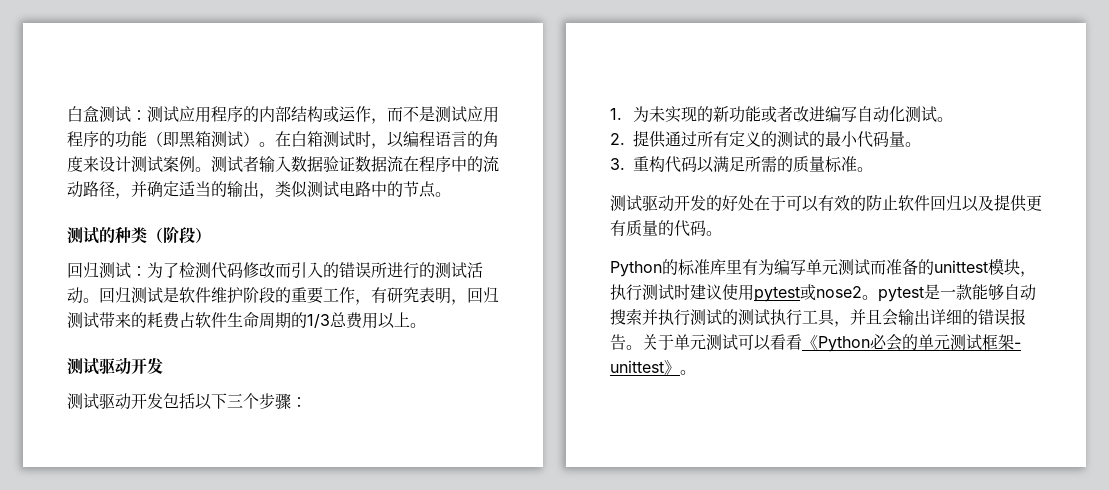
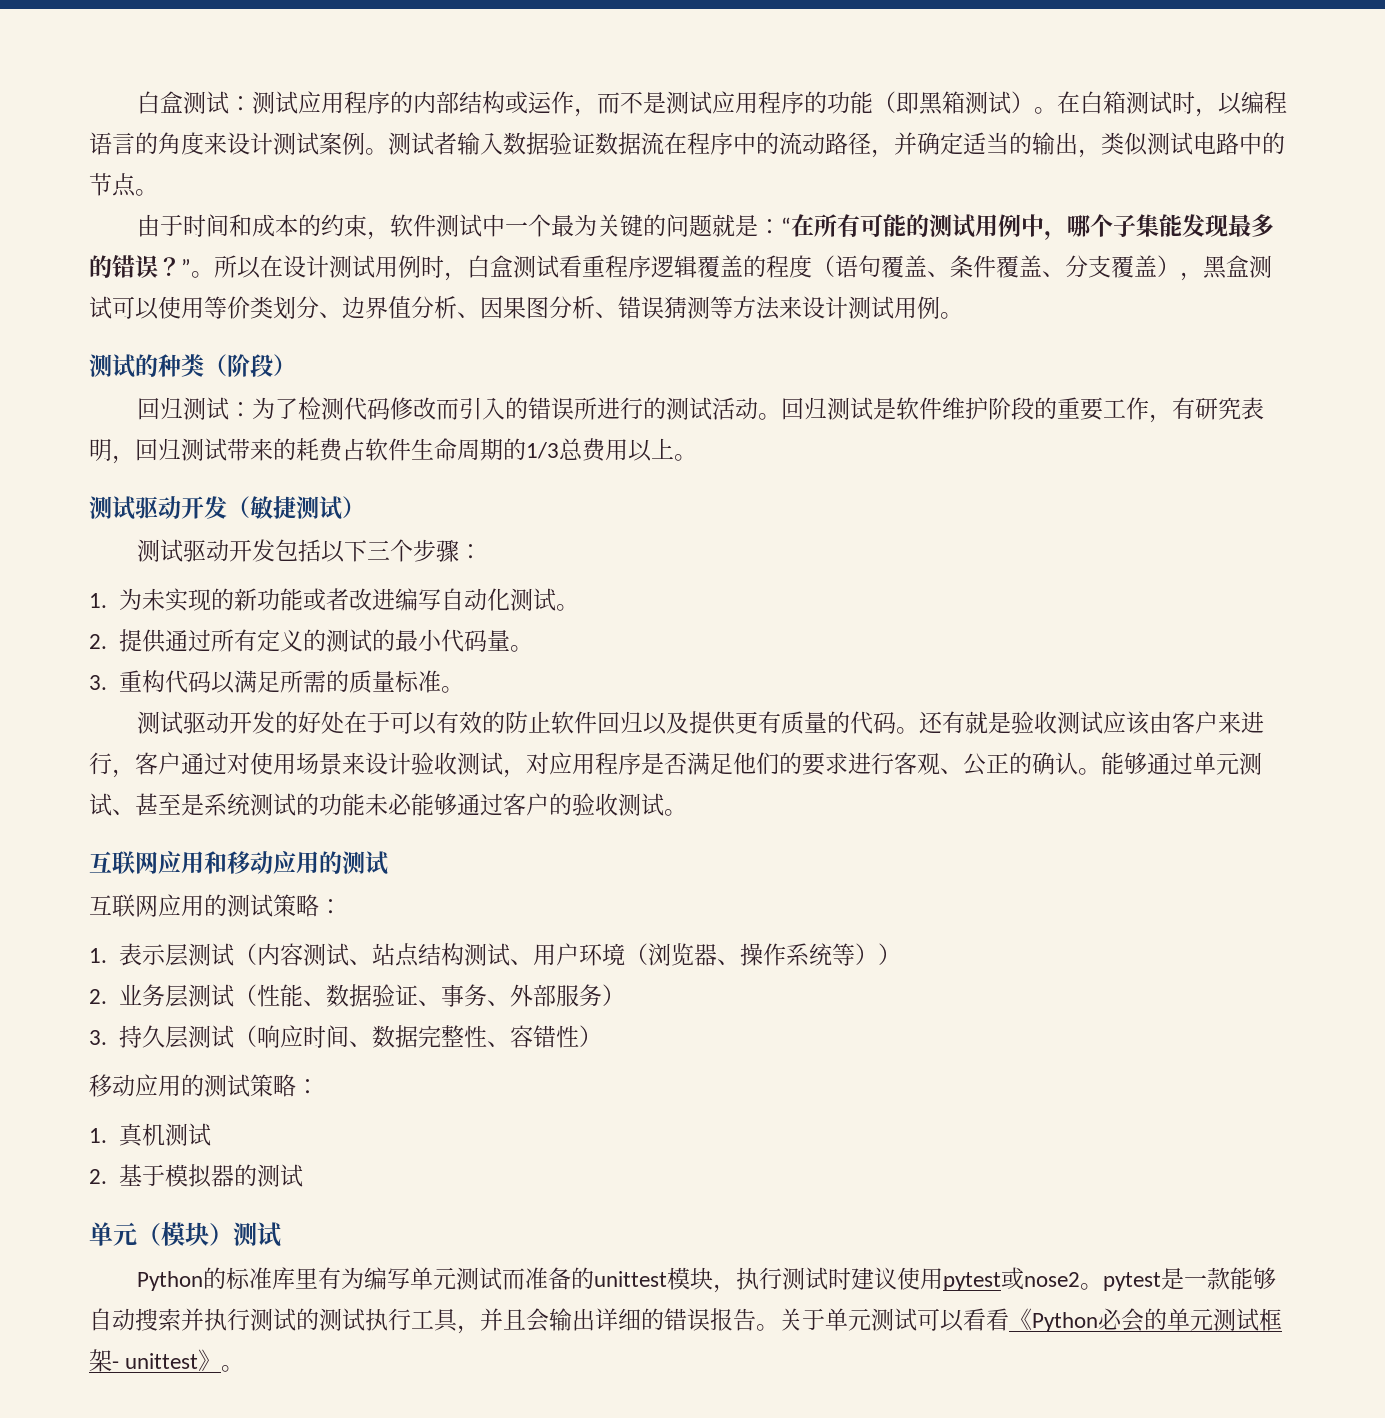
+ 由于时间和成本的约束，软件测试中一个最为关键的问题就是：“在所有可能的测试用例中，哪个子集能发现最多的错误？”。所以在设计测试用例时，白盒测试看重程序逻辑覆盖的程度（语句覆盖、条件覆盖、分支覆盖），黑盒测试可以使用等价类划分、边界值分析、因果图分析、错误猜测等方法来设计测试用例。
  回归测试是软件维护阶段的重要工作，有研究表明，回归测试带来的耗费占软件生命周期的1/3总费用以上。
- 测试驱动开发
+ 测试驱动开发（敏捷测试）
+ 还有就是验收测试应该由客户来进行，客户通过对使用场景来设计验收测试，对应用程序是否满足他们的要求进行客观、公正的确认。能够通过单元测试、甚至是系统测试的功能未必能够通过客户的验收测试。
+ 互联网应用和移动应用的测试
+ 互联网应用的测试策略：
+ 1.表示层测试（内容测试、站点结构测试、用户环境（浏览器、操作系统等））
+ 2.业务层测试（性能、数据验证、事务、外部服务）
+ 3.持久层测试（响应时间、数据完整性、容错性）
+ 移动应用的测试策略：
+ 1.真机测试
+ 2.基于模拟器的测试
+ 单元（模块）测试

